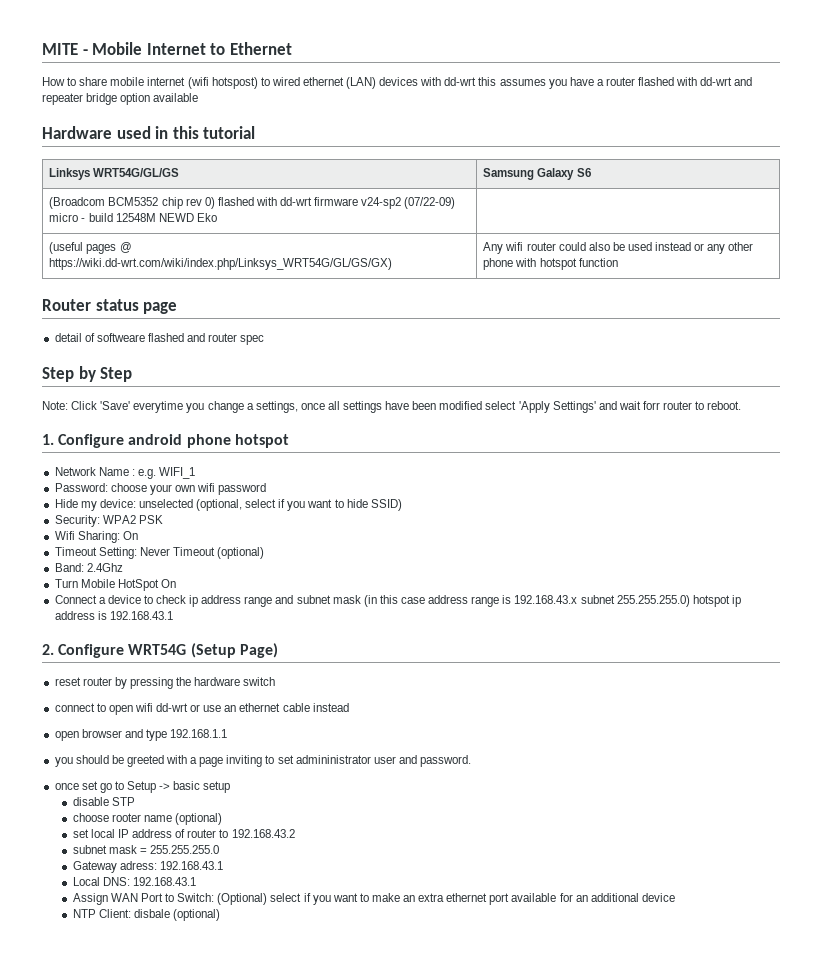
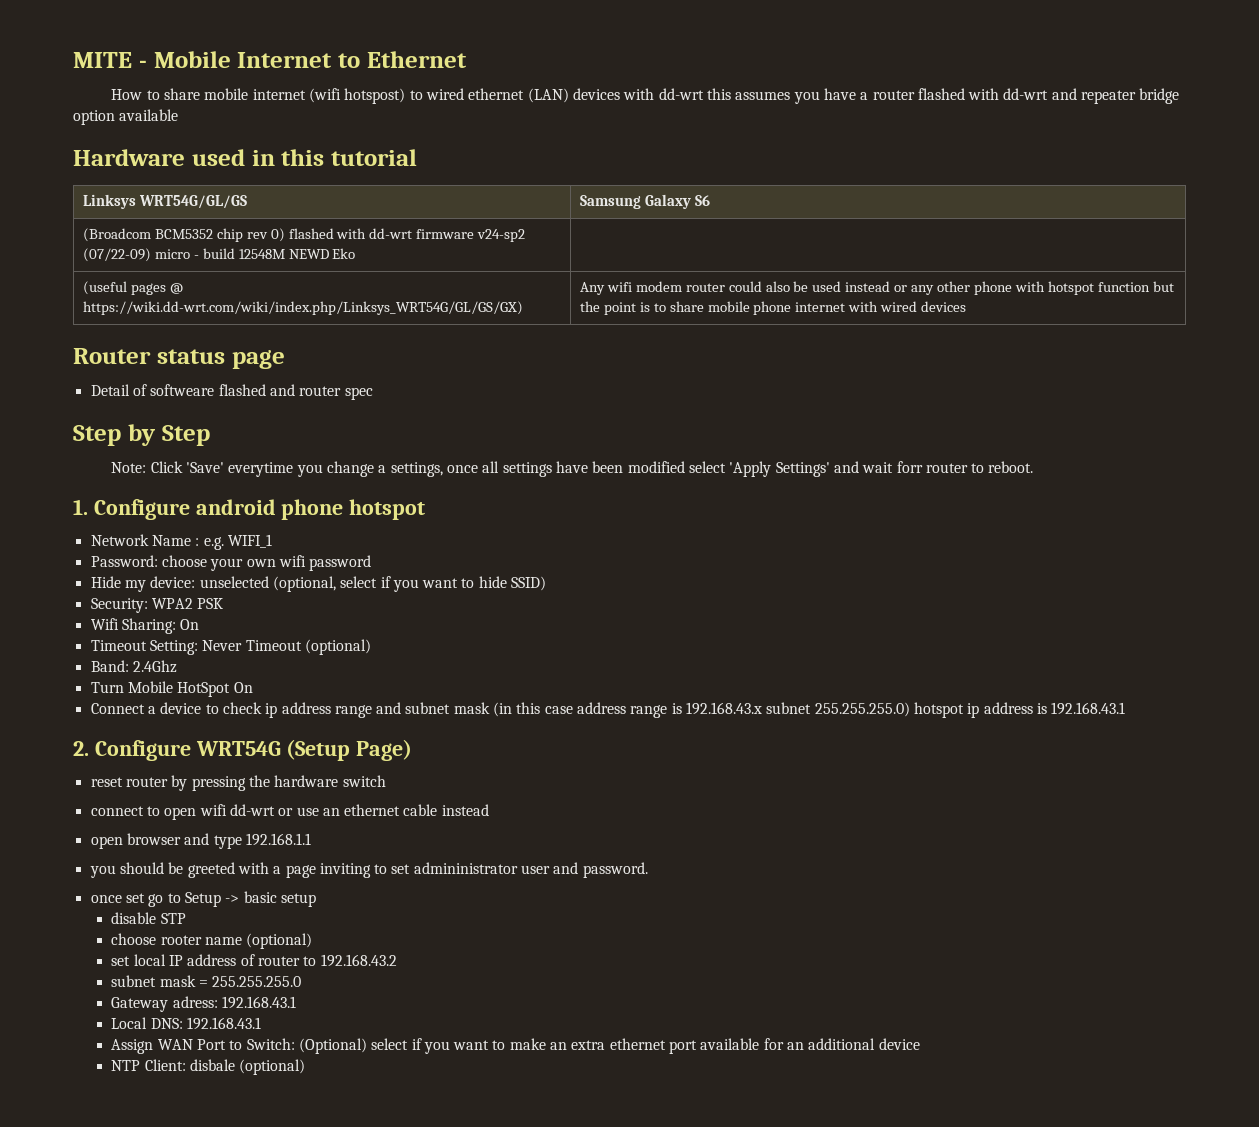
- (useful pages @ https://wiki.dd-wrt.com/wiki/index.php/Linksys_WRT54G/GL/GS/GX) | Any wifi router could also be used instead or any other phone with hotspot function
+ (useful pages @ https://wiki.dd-wrt.com/wiki/index.php/Linksys_WRT54G/GL/GS/GX) | Any wifi modem router could also be used instead or any other phone with hotspot function but the point is to share mobile phone internet with wired devices
- detail of softweare flashed and router spec
+ Detail of softweare flashed and router spec

